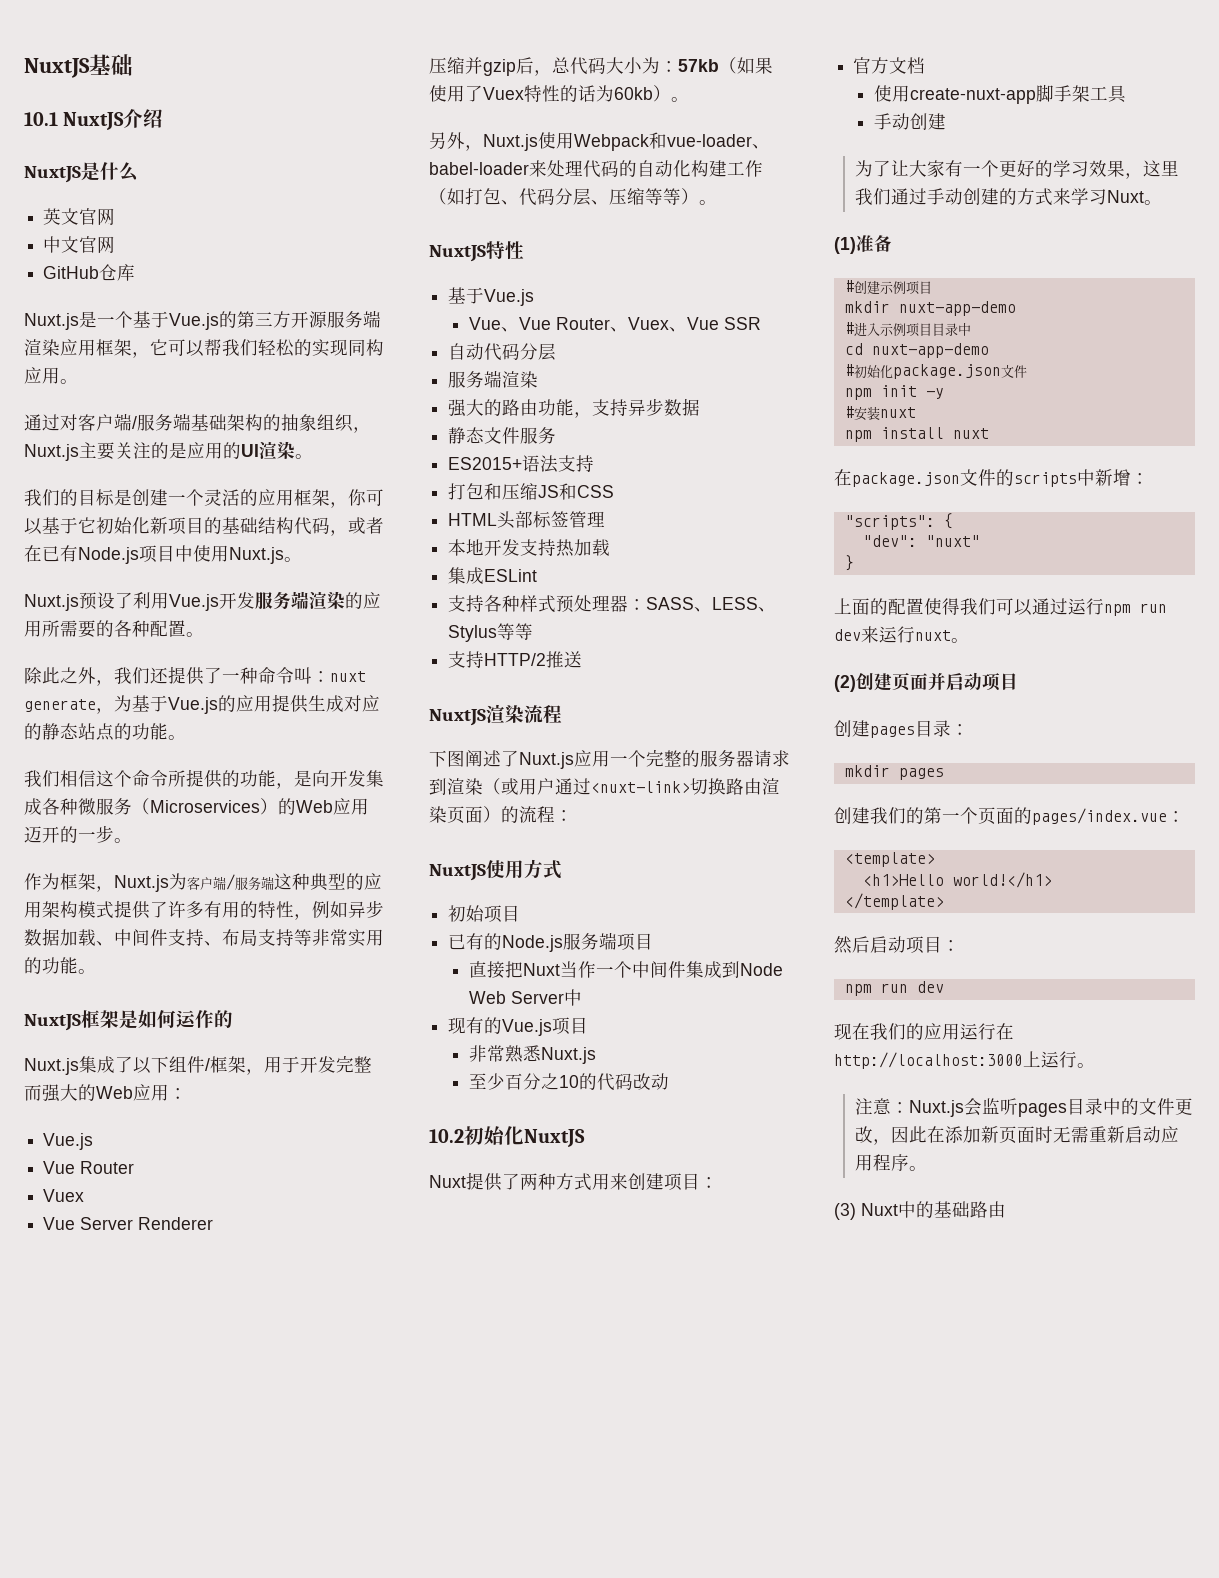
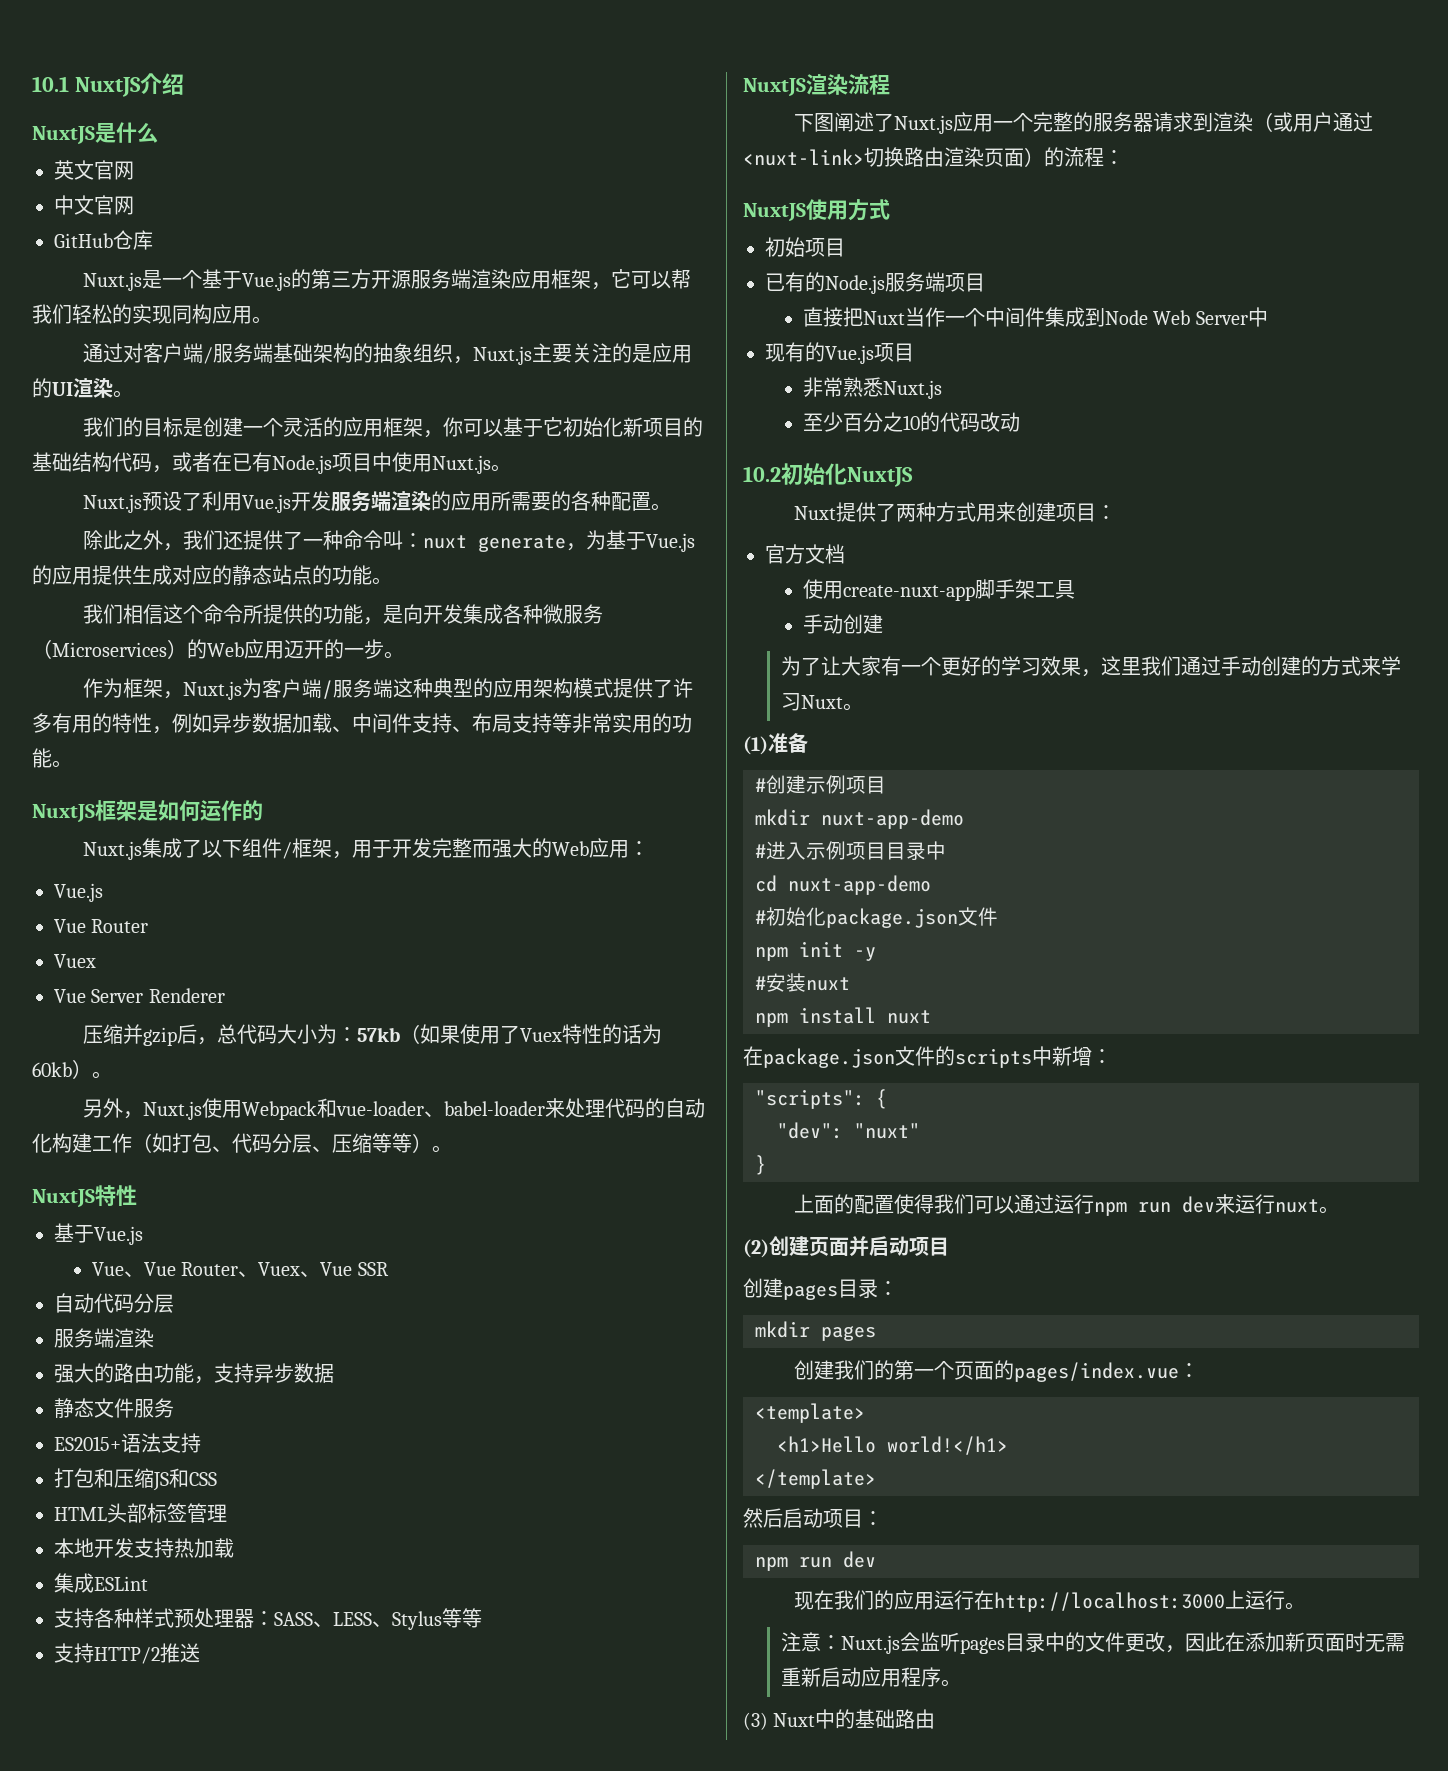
- NuxtJS基础

